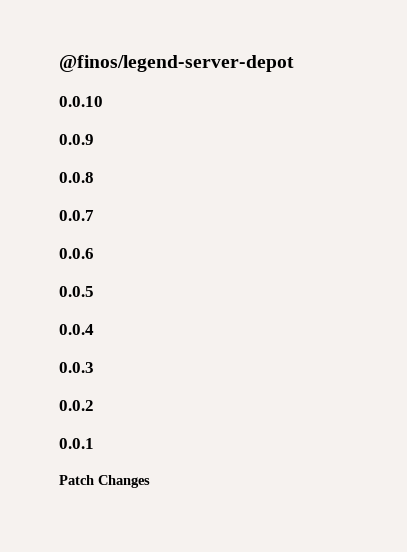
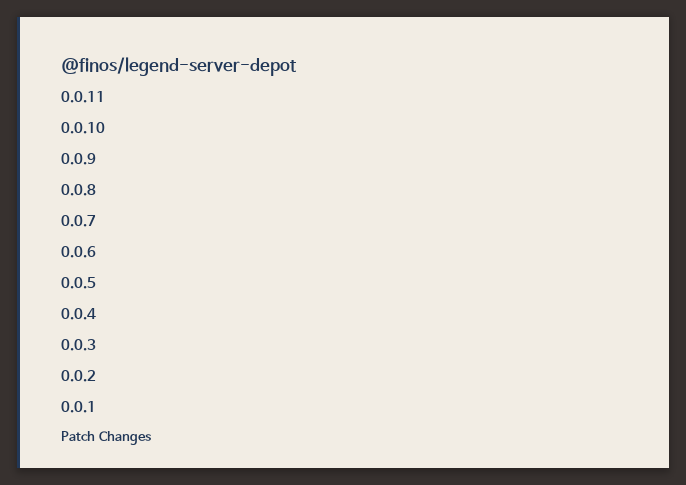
+ 0.0.11

